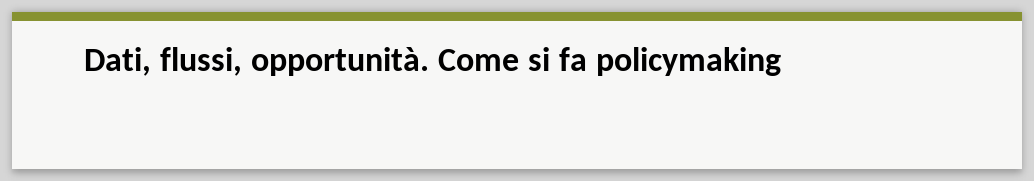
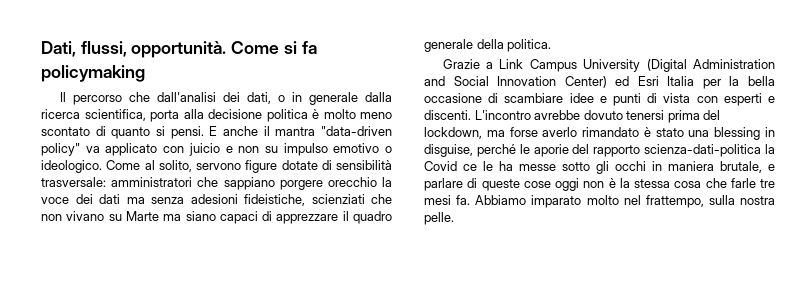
+ Il percorso che dall'analisi dei dati, o in generale dalla ricerca scientifica, porta alla decisione politica è molto meno scontato di quanto si pensi. E anche il mantra "data-driven policy" va applicato con juicio e non su impulso emotivo o ideologico. Come al solito, servono figure dotate di sensibilità trasversale: amministratori che sappiano porgere orecchio la voce dei dati ma senza adesioni fideistiche, scienziati che non vivano su Marte ma siano capaci di apprezzare il quadro generale della politica.
+ Grazie a Link Campus University (Digital Administration and Social Innovation Center) ed Esri Italia per la bella occasione di scambiare idee e punti di vista con esperti e discenti. L'incontro avrebbe dovuto tenersi prima del lockdown, ma forse averlo rimandato è stato una blessing in disguise, perché le aporie del rapporto scienza-dati-politica la Covid ce le ha messe sotto gli occhi in maniera brutale, e parlare di queste cose oggi non è la stessa cosa che farle tre mesi fa. Abbiamo imparato molto nel frattempo, sulla nostra pelle.

